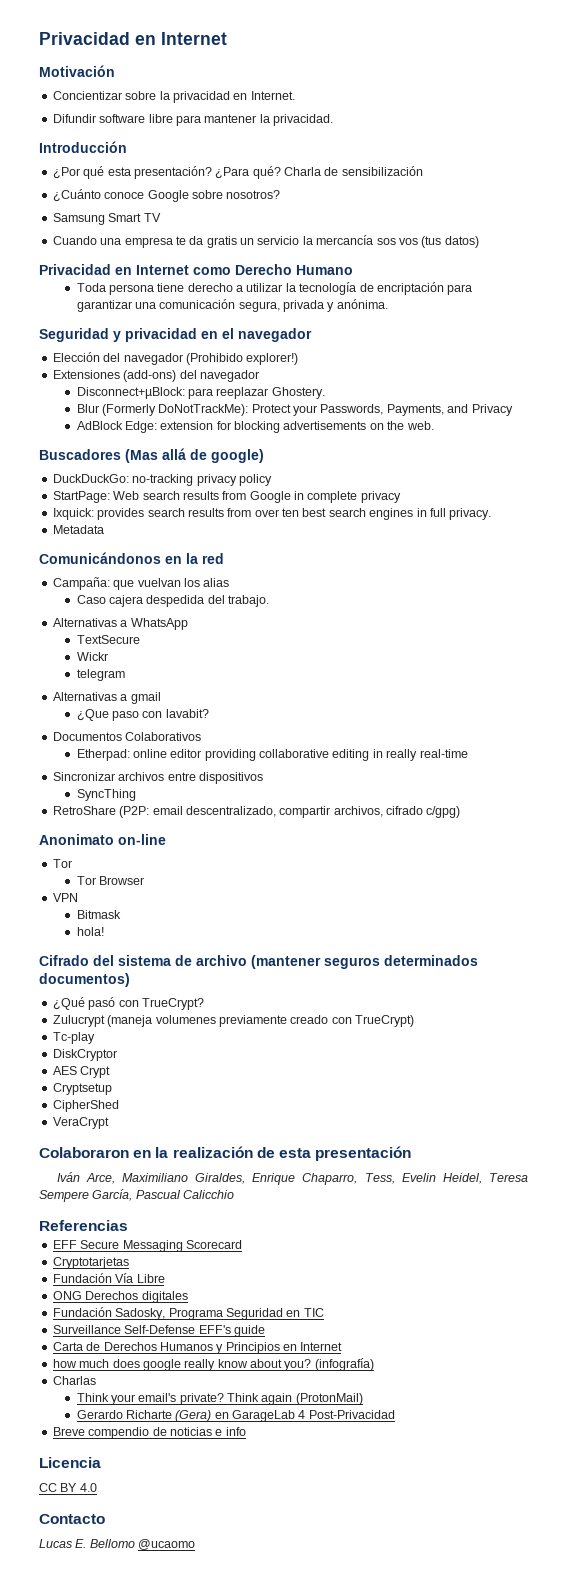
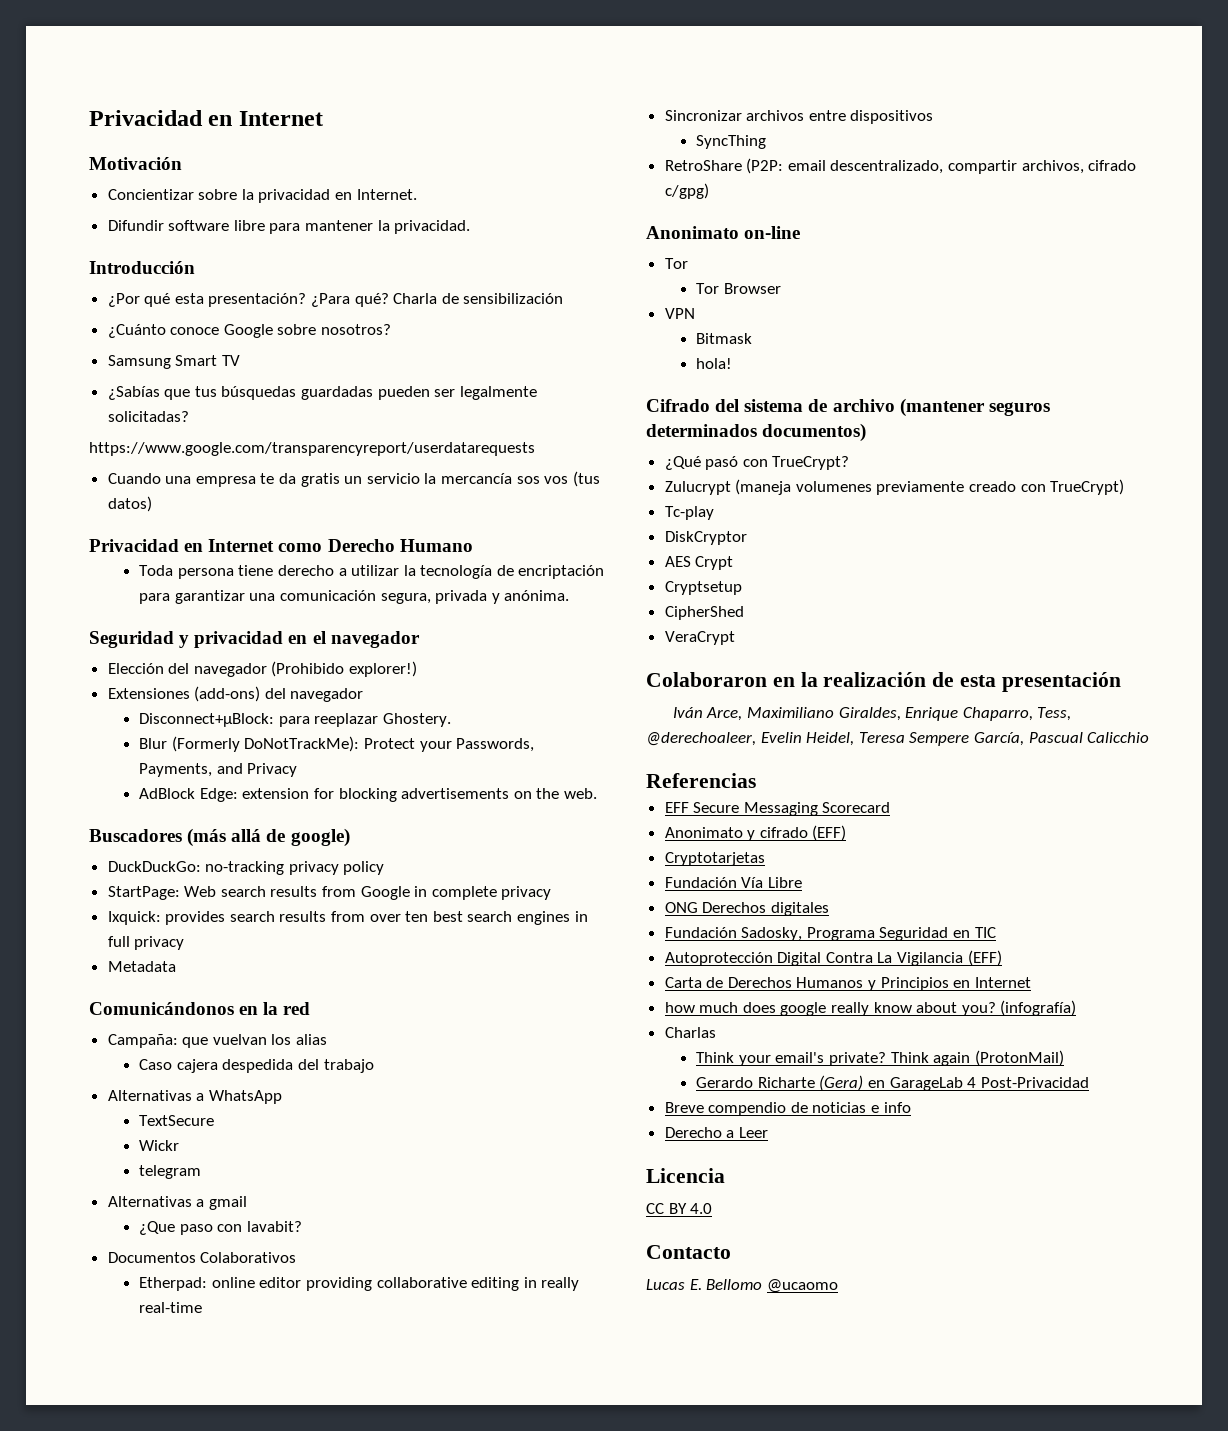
+ ¿Sabías que tus búsquedas guardadas pueden ser legalmente solicitadas?
+ https://www.google.com/transparencyreport/userdatarequests
- Buscadores (Mas allá de google)
+ Buscadores (más allá de google)
- Ixquick: provides search results from over ten best search engines in full privacy.
+ Ixquick: provides search results from over ten best search engines in full privacy
- Caso cajera despedida del trabajo.
+ Caso cajera despedida del trabajo
- Iván Arce, Maximiliano Giraldes, Enrique Chaparro, Tess, Evelin Heidel, Teresa Sempere García, Pascual Calicchio
+ Iván Arce, Maximiliano Giraldes, Enrique Chaparro, Tess, @derechoaleer, Evelin Heidel, Teresa Sempere García, Pascual Calicchio
+ Anonimato y cifrado (EFF)
- Surveillance Self-Defense EFF's guide
+ Autoprotección Digital Contra La Vigilancia (EFF)
+ Derecho a Leer

